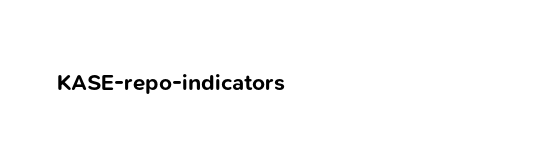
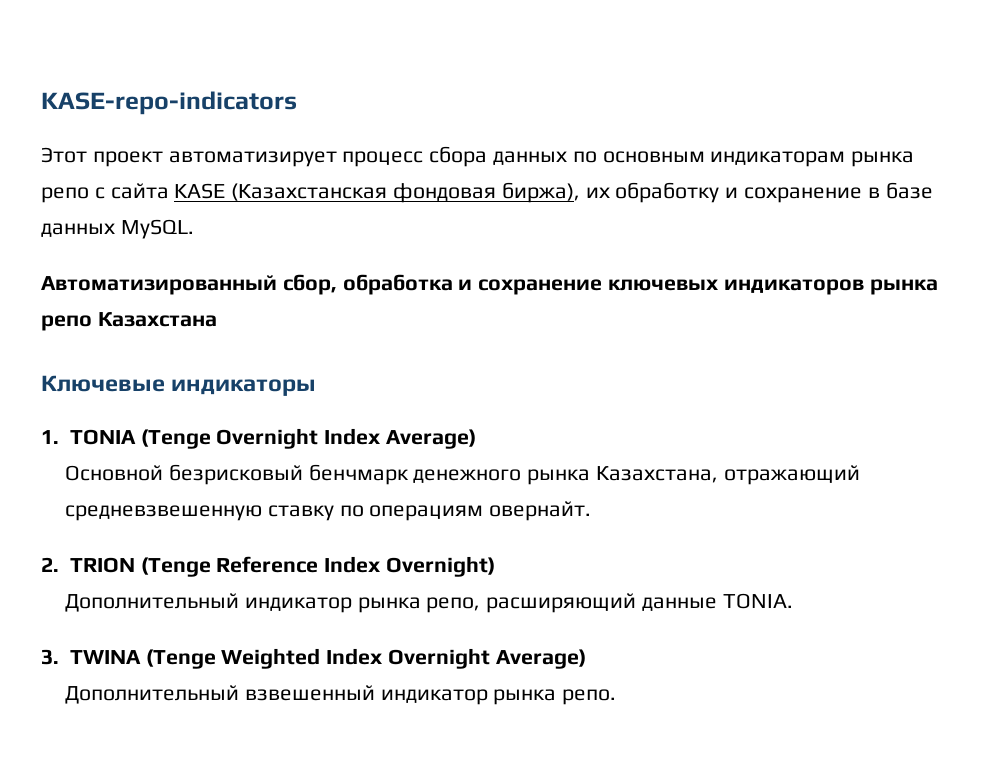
+ Этот проект автоматизирует процесс сбора данных по основным индикаторам рынка репо с сайта KASE (Казахстанская фондовая биржа), их обработку и сохранение в базе данных MySQL.
+ Автоматизированный сбор, обработка и сохранение ключевых индикаторов рынка репо Казахстана
+ Ключевые индикаторы
+ 1. TONIA (Tenge Overnight Index Average)
+ Основной безрисковый бенчмарк денежного рынка Казахстана, отражающий средневзвешенную ставку по операциям овернайт.
+ 2. TRION (Tenge Reference Index Overnight)
+ Дополнительный индикатор рынка репо, расширяющий данные TONIA.
+ 3. TWINA (Tenge Weighted Index Overnight Average)
+ Дополнительный взвешенный индикатор рынка репо.

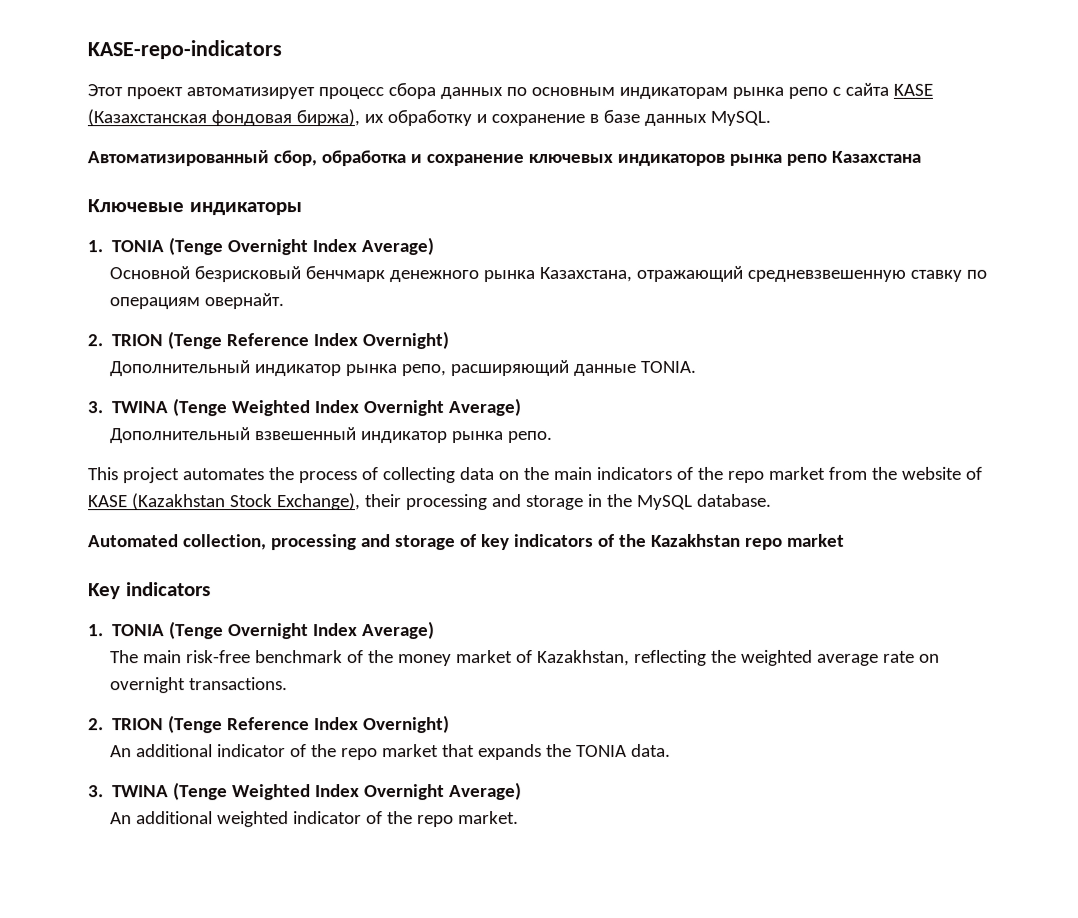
+ This project automates the process of collecting data on the main indicators of the repo market from the website of KASE (Kazakhstan Stock Exchange), their processing and storage in the MySQL database.
+ Automated collection, processing and storage of key indicators of the Kazakhstan repo market
+ Key indicators
+ 1. TONIA (Tenge Overnight Index Average)
+ The main risk-free benchmark of the money market of Kazakhstan, reflecting the weighted average rate on overnight transactions.
+ 2. TRION (Tenge Reference Index Overnight)
+ An additional indicator of the repo market that expands the TONIA data.
+ 3. TWINA (Tenge Weighted Index Overnight Average)
+ An additional weighted indicator of the repo market.

